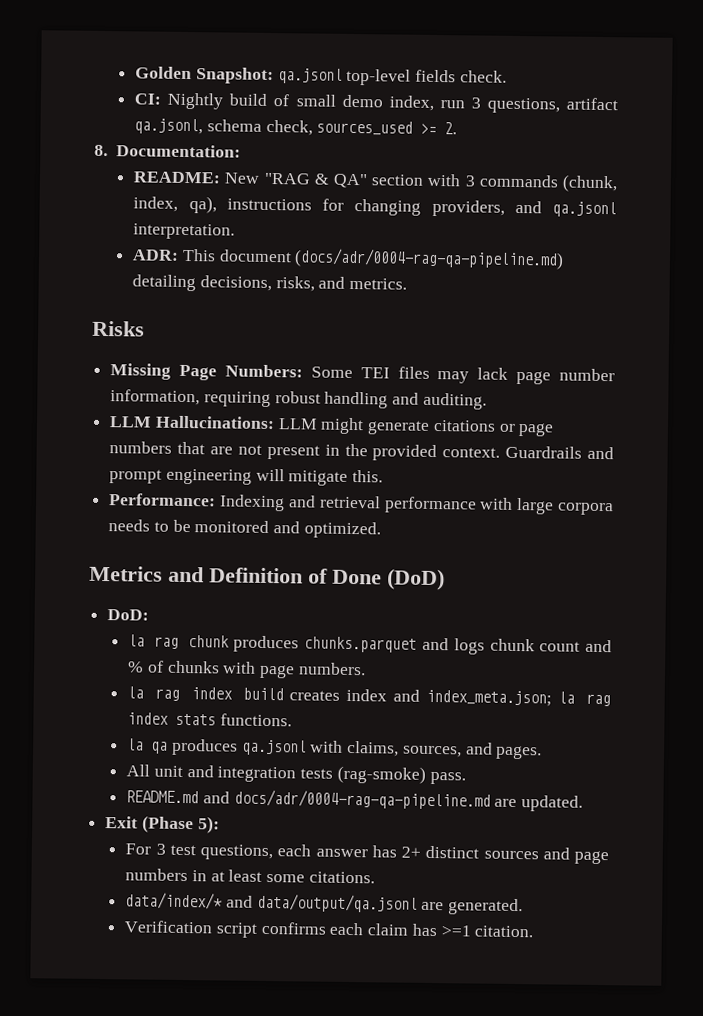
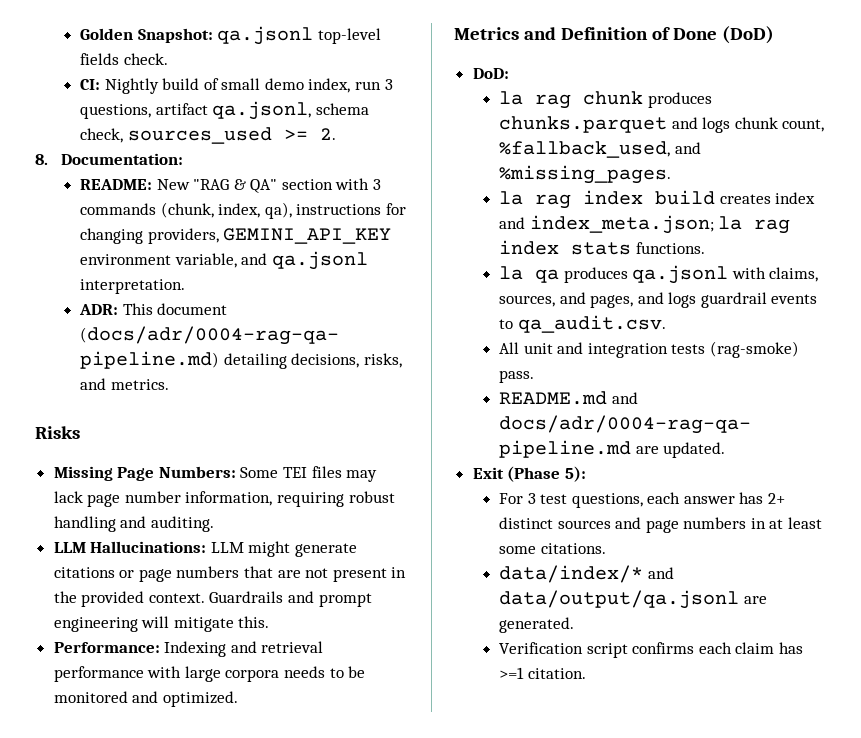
- README: New "RAG & QA" section with 3 commands (chunk, index, qa), instructions for changing providers, and qa.jsonl interpretation.
+ README: New "RAG & QA" section with 3 commands (chunk, index, qa), instructions for changing providers, GEMINI_API_KEY environment variable, and qa.jsonl interpretation.
- la rag chunk produces chunks.parquet and logs chunk count and % of chunks with page numbers.
+ la rag chunk produces chunks.parquet and logs chunk count, %fallback_used, and %missing_pages.
- la qa produces qa.jsonl with claims, sources, and pages.
+ la qa produces qa.jsonl with claims, sources, and pages, and logs guardrail events to qa_audit.csv.

